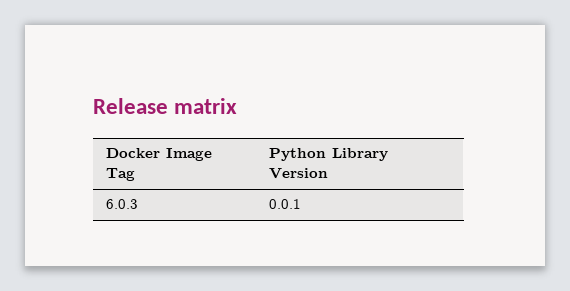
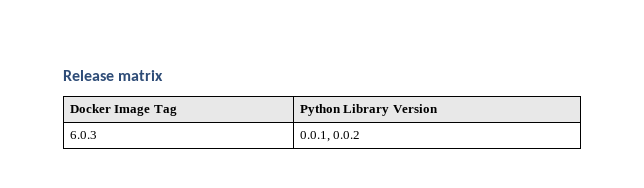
- 6.0.3 | 0.0.1
+ 6.0.3 | 0.0.1, 0.0.2

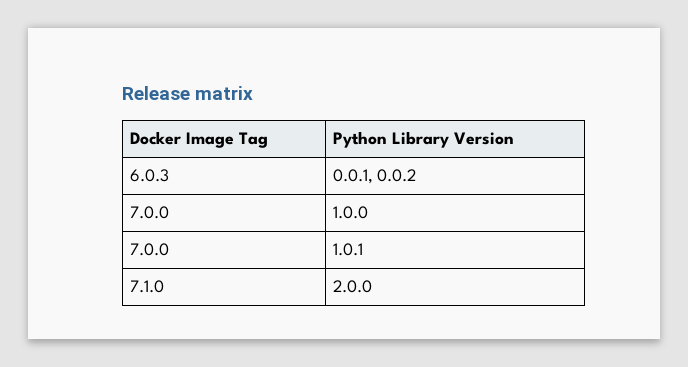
+ 7.0.0 | 1.0.0
+ 7.0.0 | 1.0.1
+ 7.1.0 | 2.0.0

